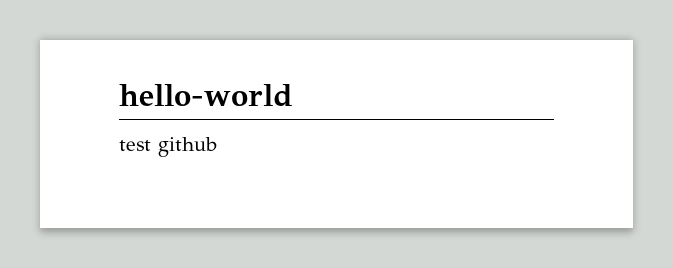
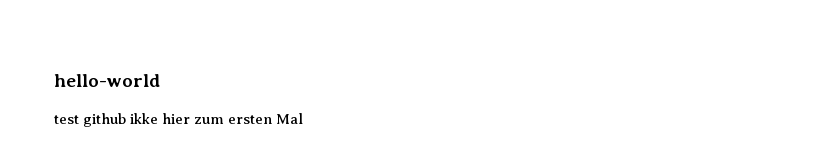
- test github
+ test github ikke hier zum ersten Mal

